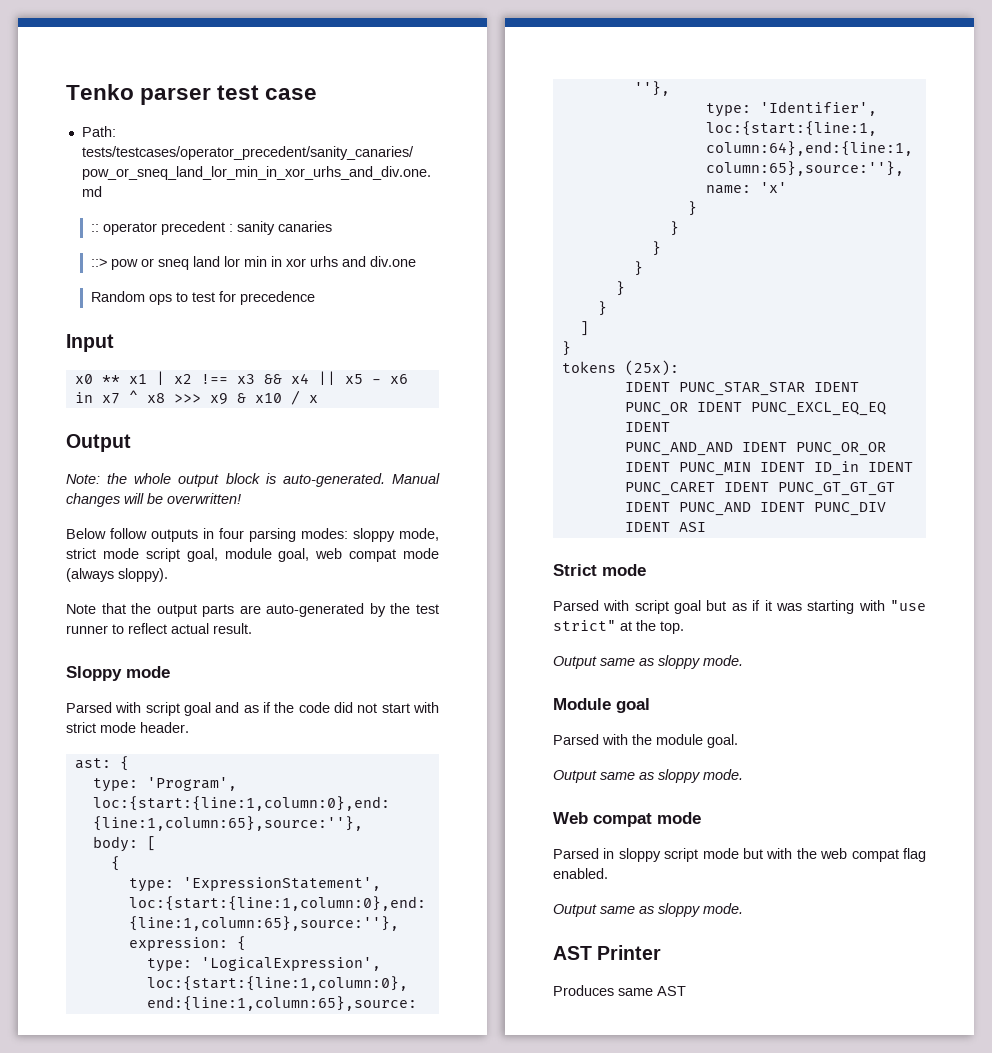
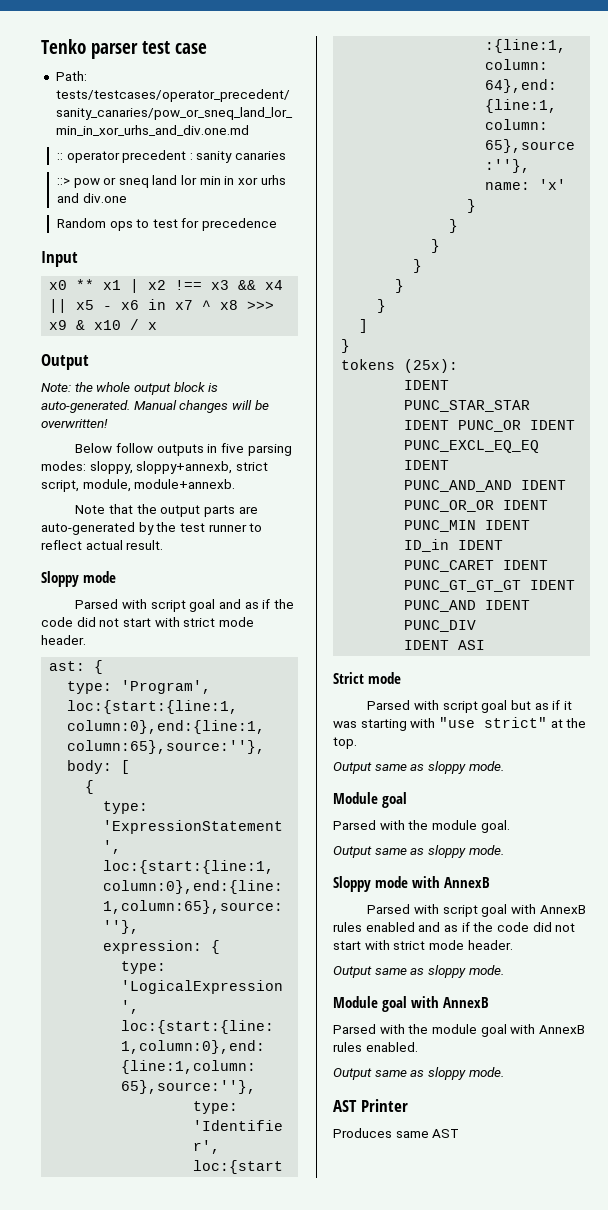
- Below follow outputs in four parsing modes: sloppy mode, strict mode script goal, module goal, web compat mode (always sloppy).
+ Below follow outputs in five parsing modes: sloppy, sloppy+annexb, strict script, module, module+annexb.
- Web compat mode
- Parsed in sloppy script mode but with the web compat flag enabled.
+ Sloppy mode with AnnexB
+ Parsed with script goal with AnnexB rules enabled and as if the code did not start with strict mode header.
+ Output same as sloppy mode.
+ Module goal with AnnexB
+ Parsed with the module goal with AnnexB rules enabled.

